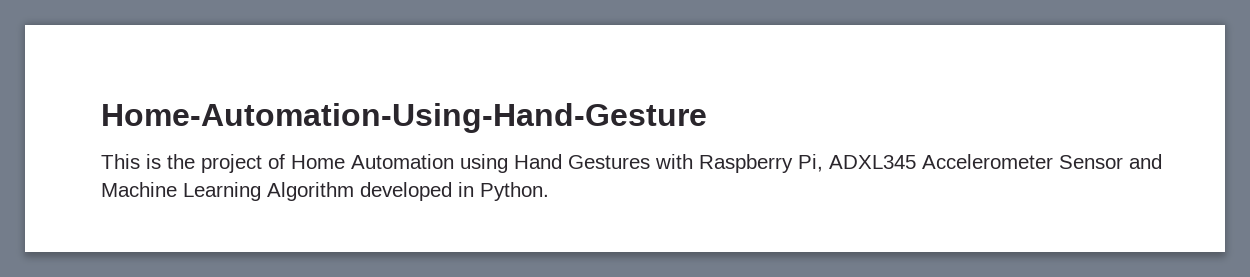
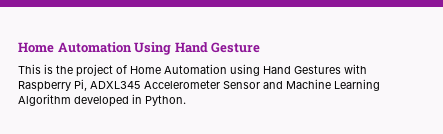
- Home-Automation-Using-Hand-Gesture
+ Home Automation Using Hand Gesture

